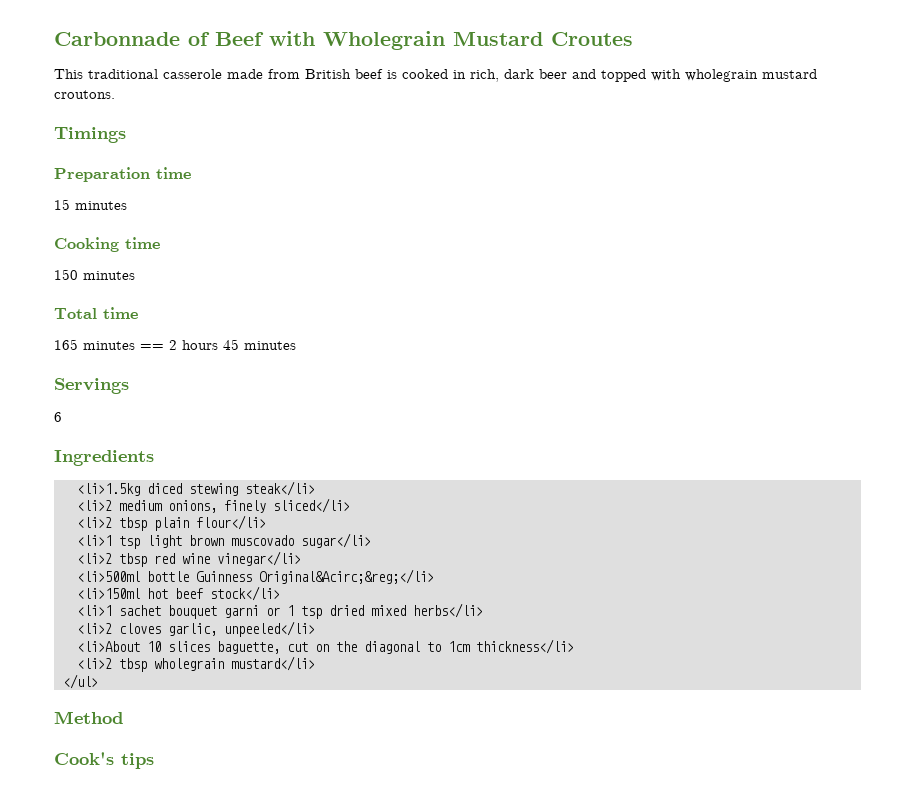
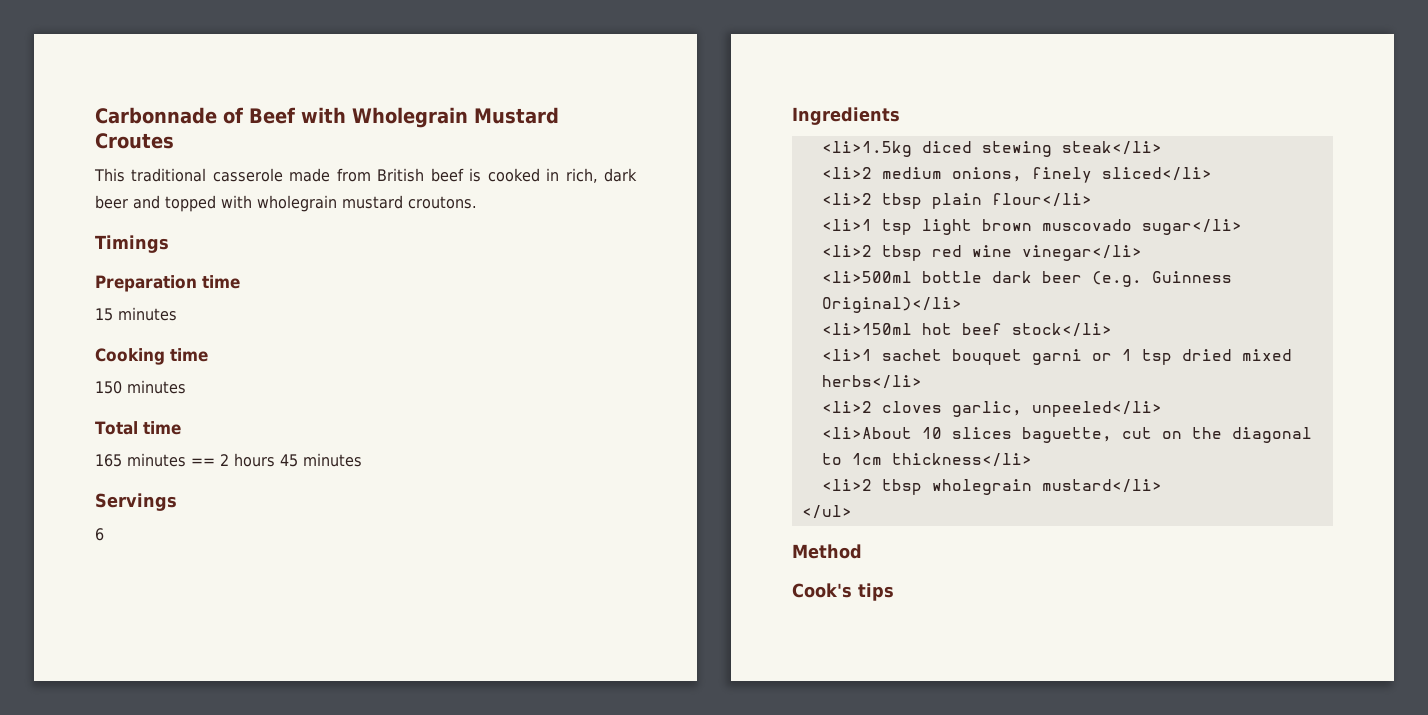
- <li>500ml bottle Guinness Original&Acirc;&reg;</li>
+ <li>500ml bottle dark beer (e.g. Guinness Original)</li>

